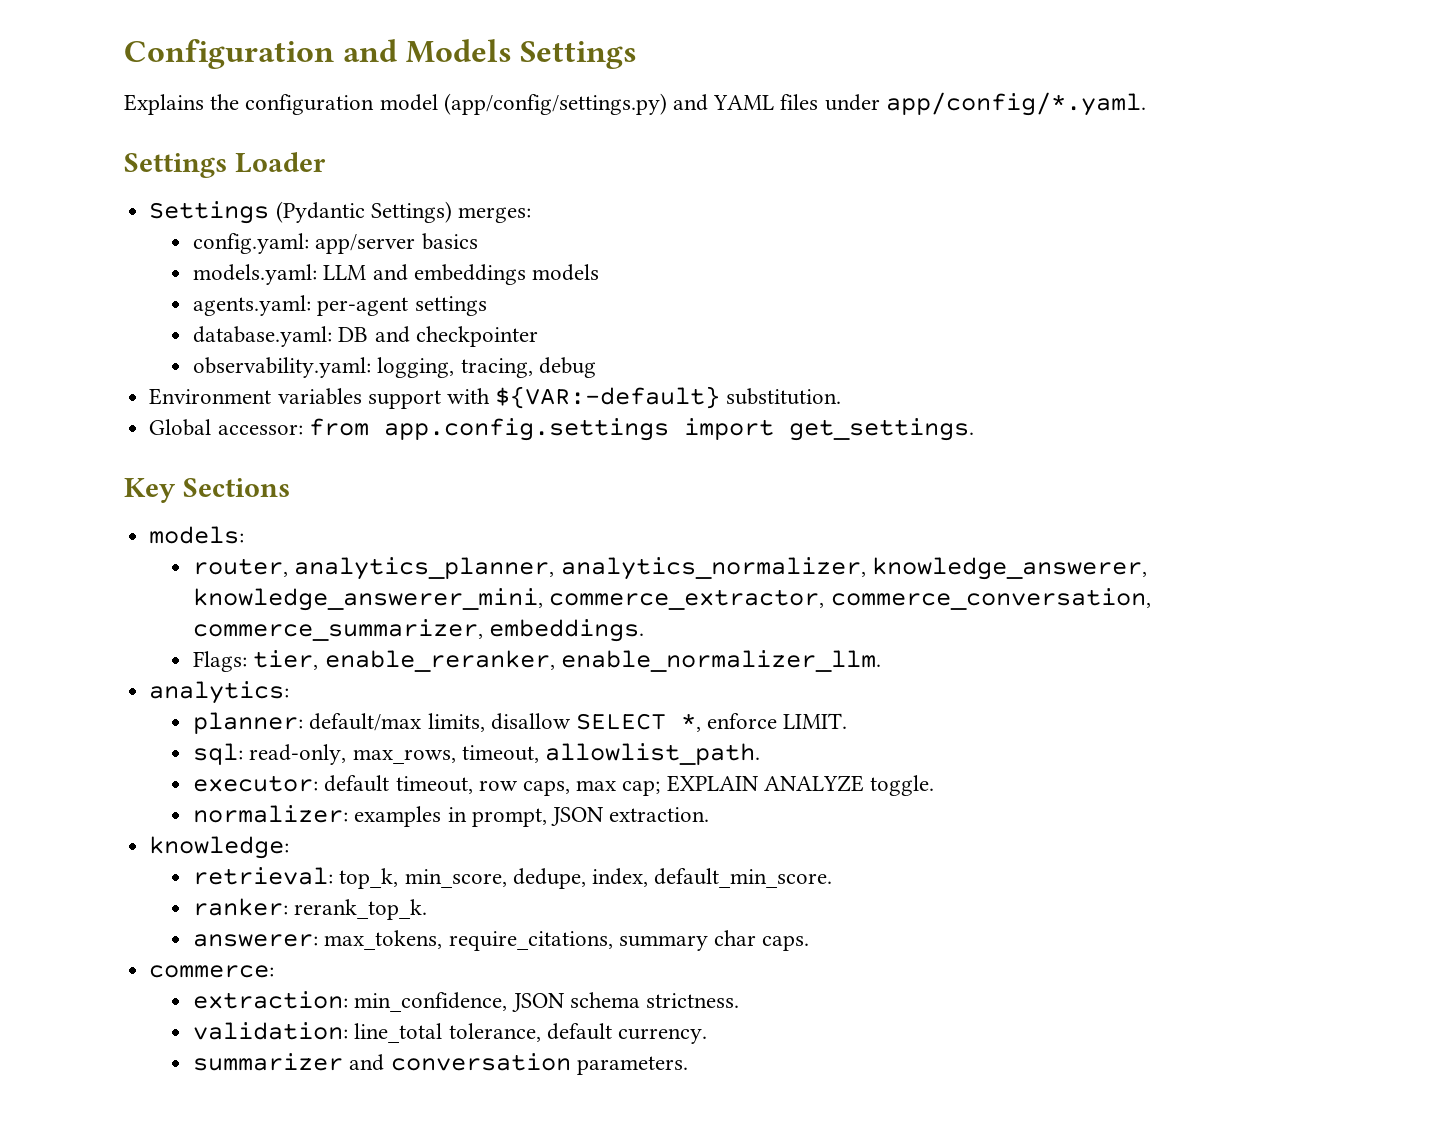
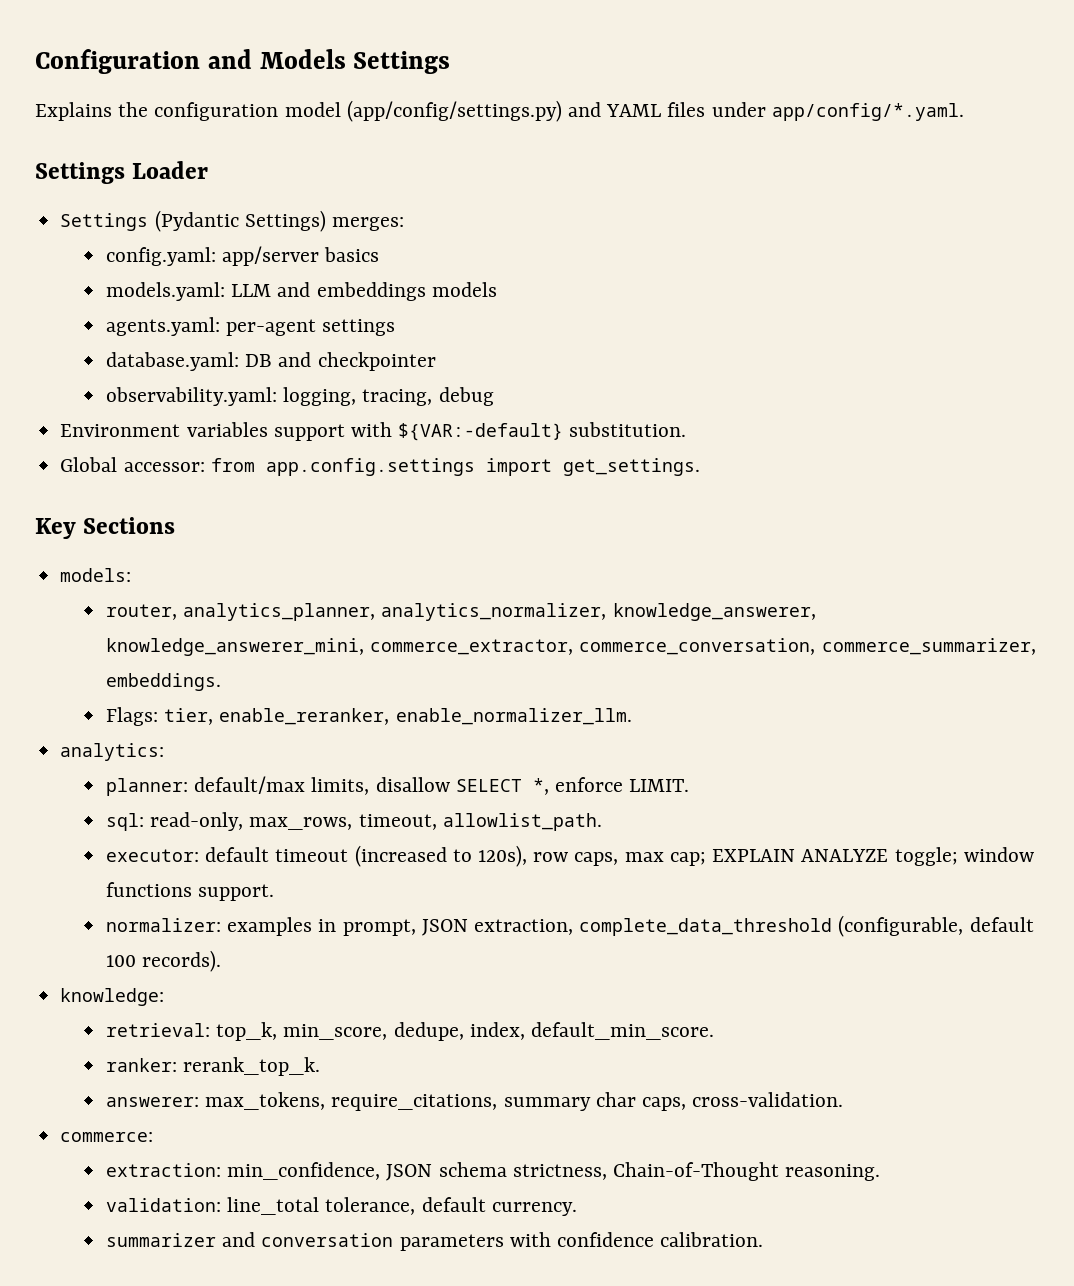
- executor: default timeout, row caps, max cap; EXPLAIN ANALYZE toggle.
+ executor: default timeout (increased to 120s), row caps, max cap; EXPLAIN ANALYZE toggle; window functions support.
- normalizer: examples in prompt, JSON extraction.
+ normalizer: examples in prompt, JSON extraction, complete_data_threshold (configurable, default 100 records).
- answerer: max_tokens, require_citations, summary char caps.
+ answerer: max_tokens, require_citations, summary char caps, cross-validation.
- extraction: min_confidence, JSON schema strictness.
+ extraction: min_confidence, JSON schema strictness, Chain-of-Thought reasoning.
- summarizer and conversation parameters.
+ summarizer and conversation parameters with confidence calibration.

